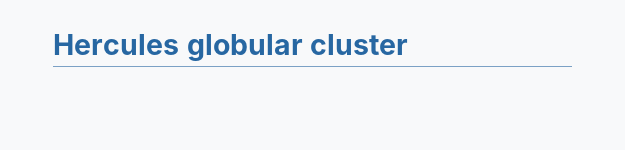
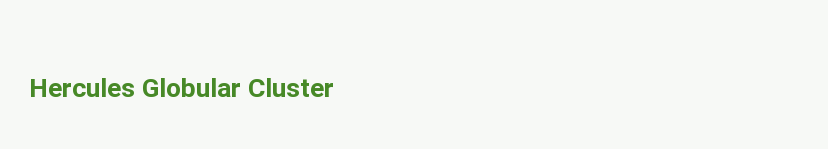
- Hercules globular cluster
+ Hercules Globular Cluster

